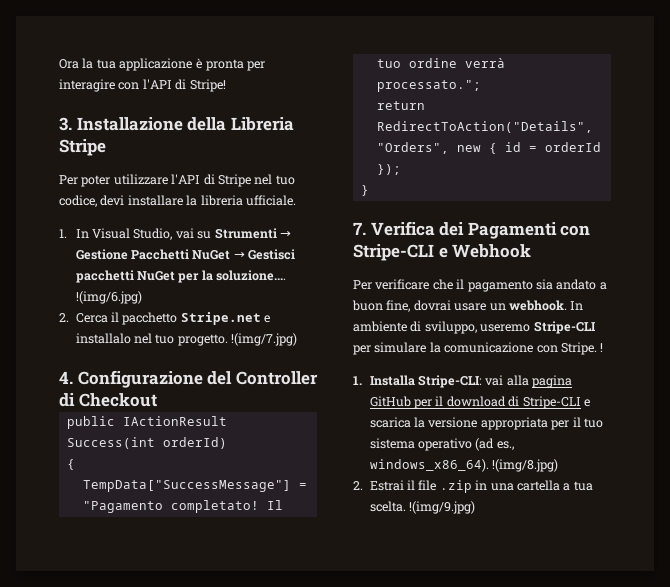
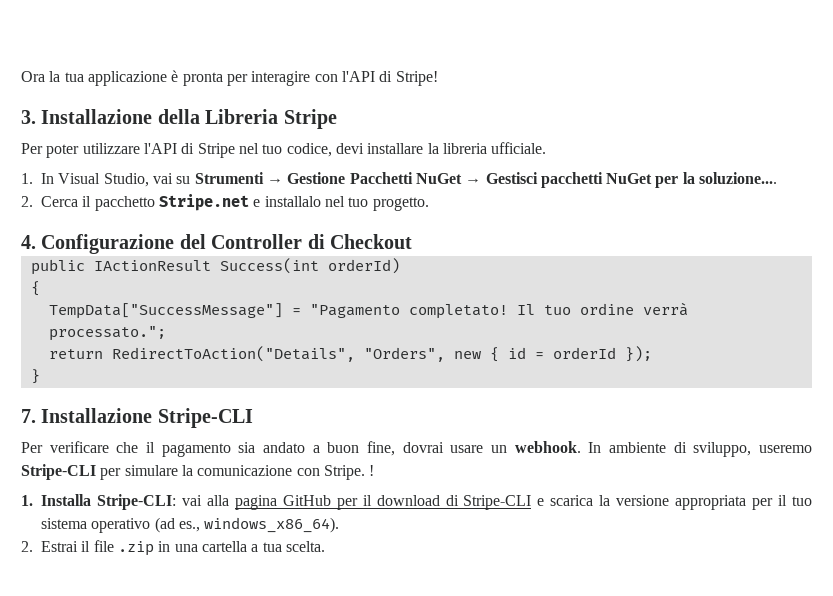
- !(img/6.jpg)
- !(img/7.jpg)
- 7. Verifica dei Pagamenti con Stripe-CLI e Webhook
+ 7. Installazione Stripe-CLI
- !(img/8.jpg)
- !(img/9.jpg)

